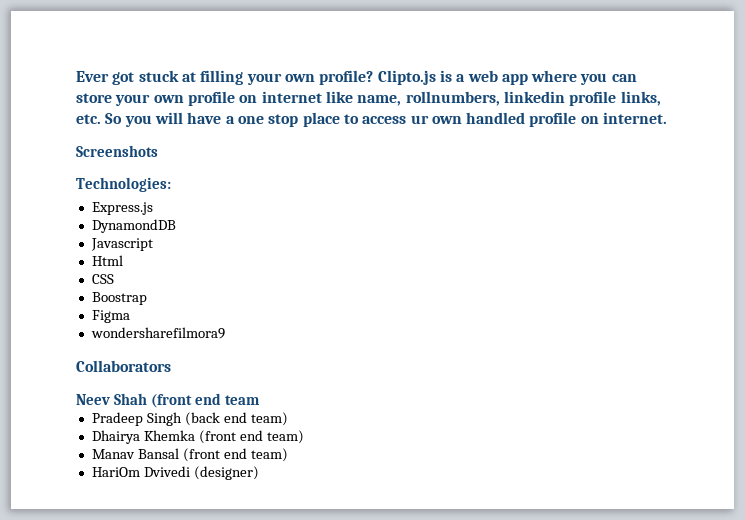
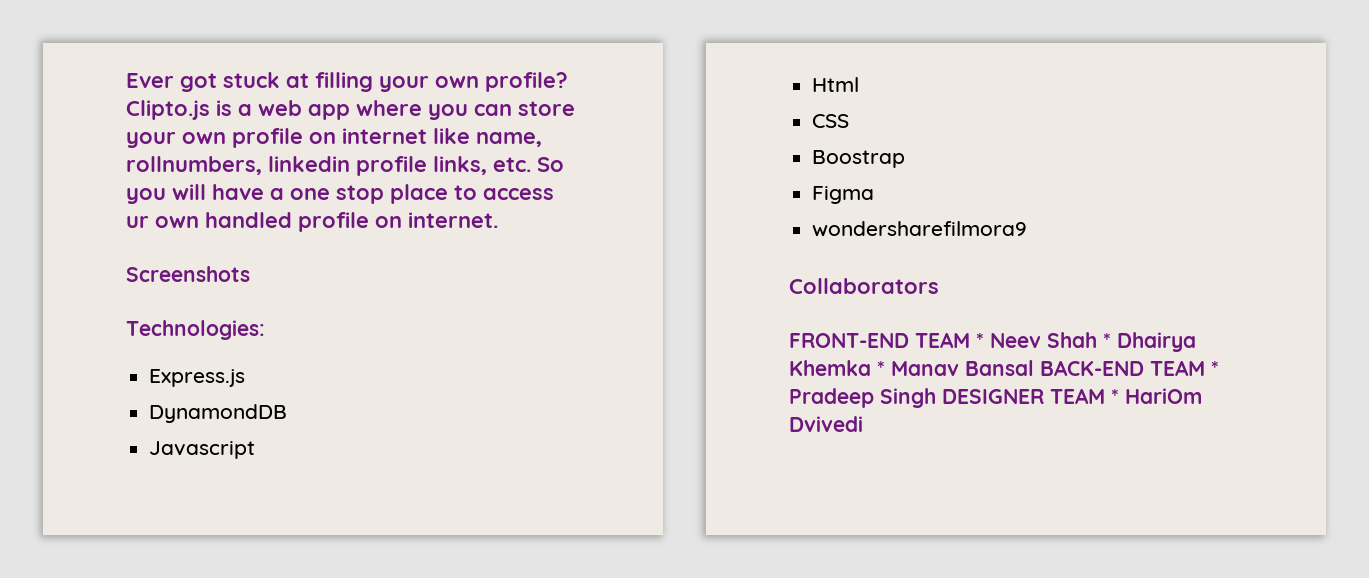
- Neev Shah (front end team
- Pradeep Singh (back end team)
- Dhairya Khemka (front end team)
- Manav Bansal (front end team)
- HariOm Dvivedi (designer)
+ FRONT-END TEAM * Neev Shah * Dhairya Khemka * Manav Bansal BACK-END TEAM * Pradeep Singh DESIGNER TEAM * HariOm Dvivedi

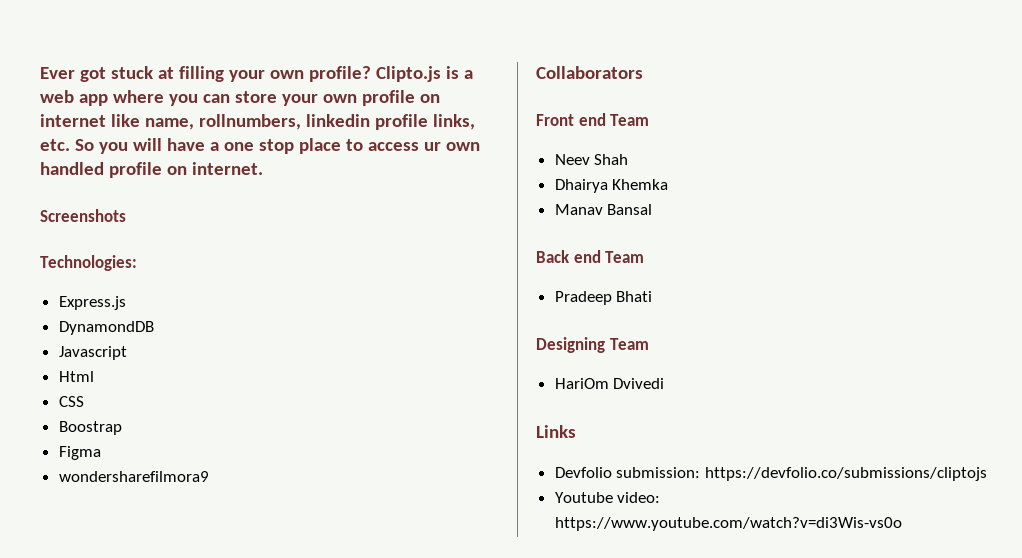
- FRONT-END TEAM * Neev Shah * Dhairya Khemka * Manav Bansal BACK-END TEAM * Pradeep Singh DESIGNER TEAM * HariOm Dvivedi
+ Front end Team
+ Neev Shah
+ Dhairya Khemka
+ Manav Bansal
+ Back end Team
+ Pradeep Bhati
+ Designing Team
+ HariOm Dvivedi
+ Links
+ Devfolio submission: https://devfolio.co/submissions/cliptojs
+ Youtube video: https://www.youtube.com/watch?v=di3Wis-vs0o

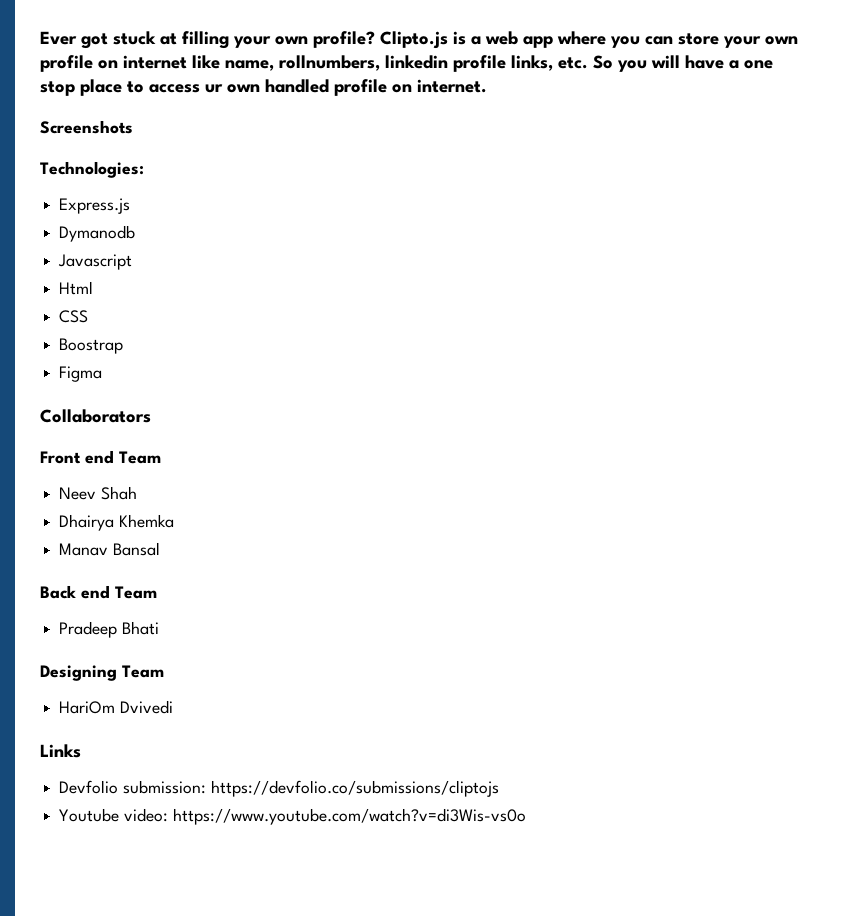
- DynamondDB
+ Dymanodb
- wondersharefilmora9

